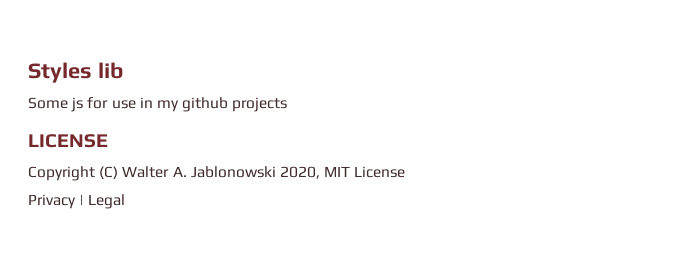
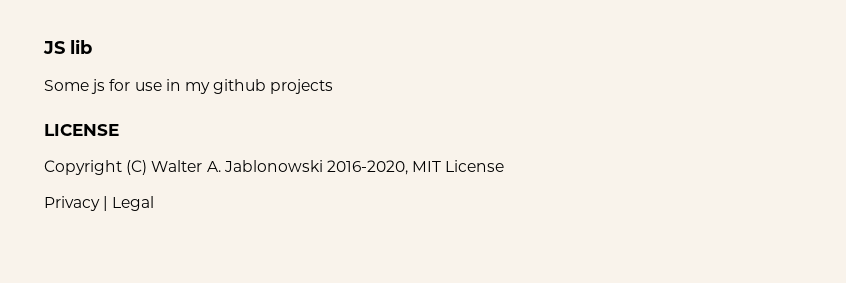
- Styles lib
+ JS lib
- Copyright (C) Walter A. Jablonowski 2020, MIT License
+ Copyright (C) Walter A. Jablonowski 2016-2020, MIT License

